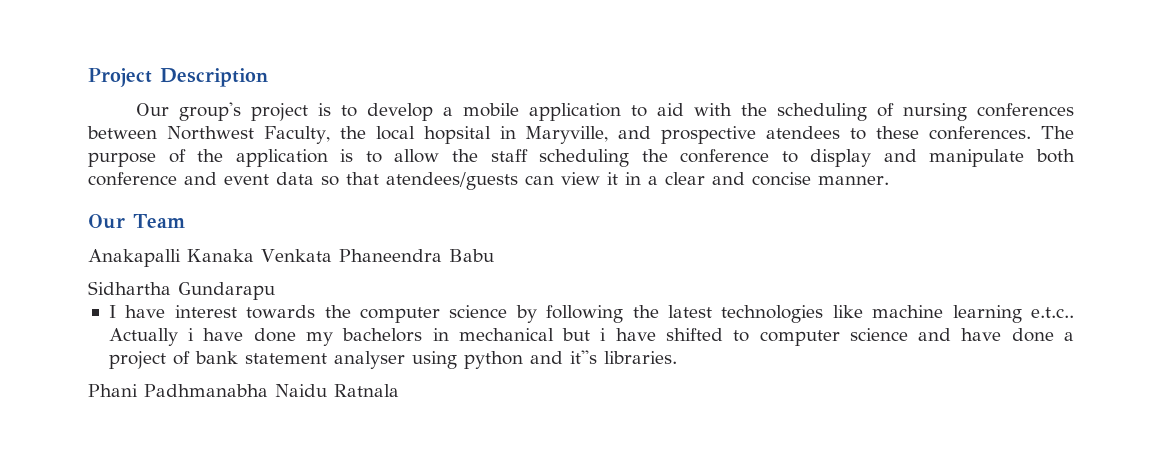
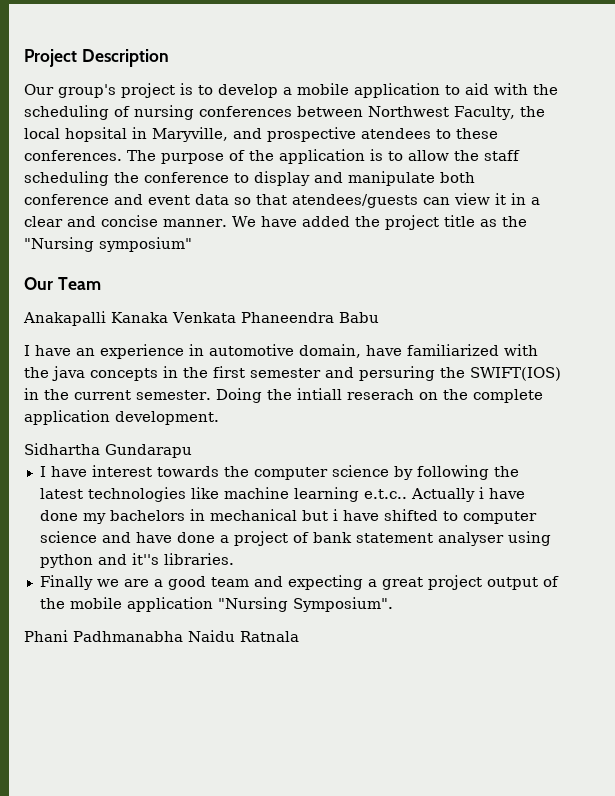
+ We have added the project title as the "Nursing symposium"
+ I have an experience in automotive domain, have familiarized with the java concepts in the first semester and persuring the SWIFT(IOS) in the current semester. Doing the intiall reserach on the complete application development.
+ Finally we are a good team and expecting a great project output of the mobile application "Nursing Symposium".

